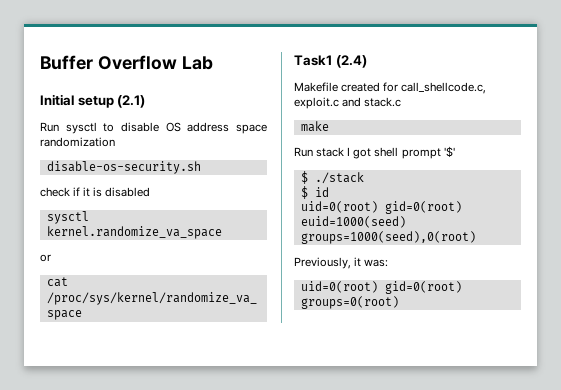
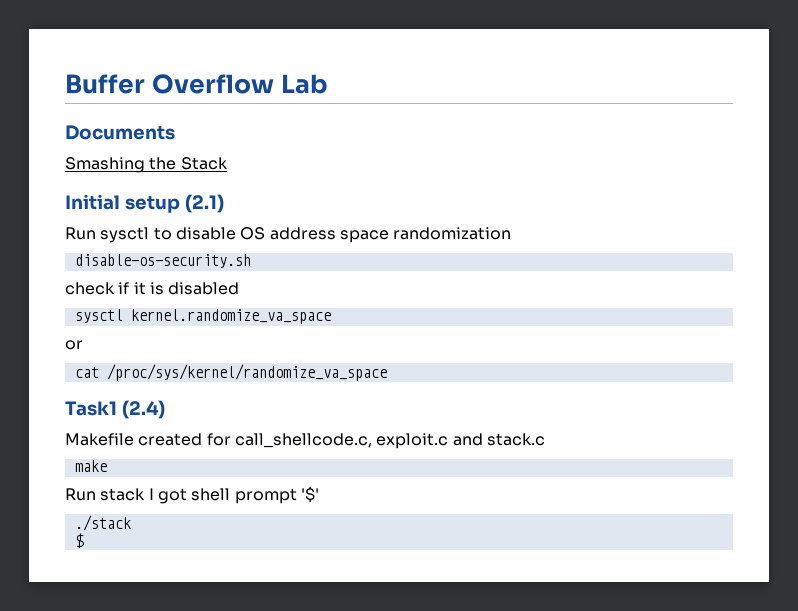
+ Documents
+ Smashing the Stack
- $ ./stack
+ ./stack
- $ id
- uid=0(root) gid=0(root) euid=1000(seed) groups=1000(seed),0(root)
- Previously, it was:
- uid=0(root) gid=0(root) groups=0(root)
+ $

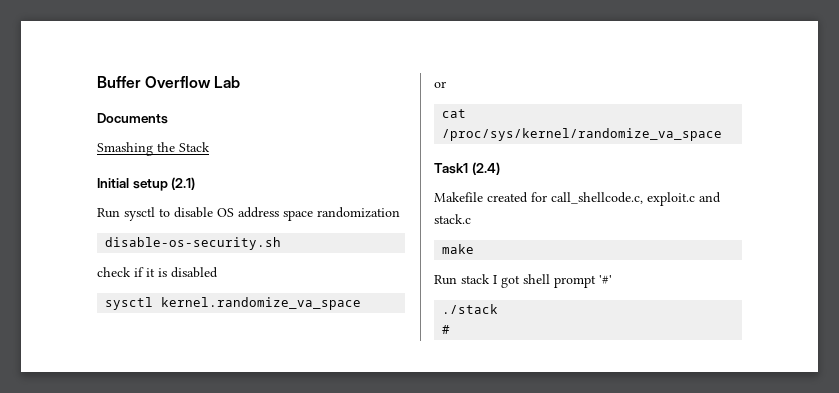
- Run stack I got shell prompt '$'
+ Run stack I got shell prompt '#'
- $
+ #

